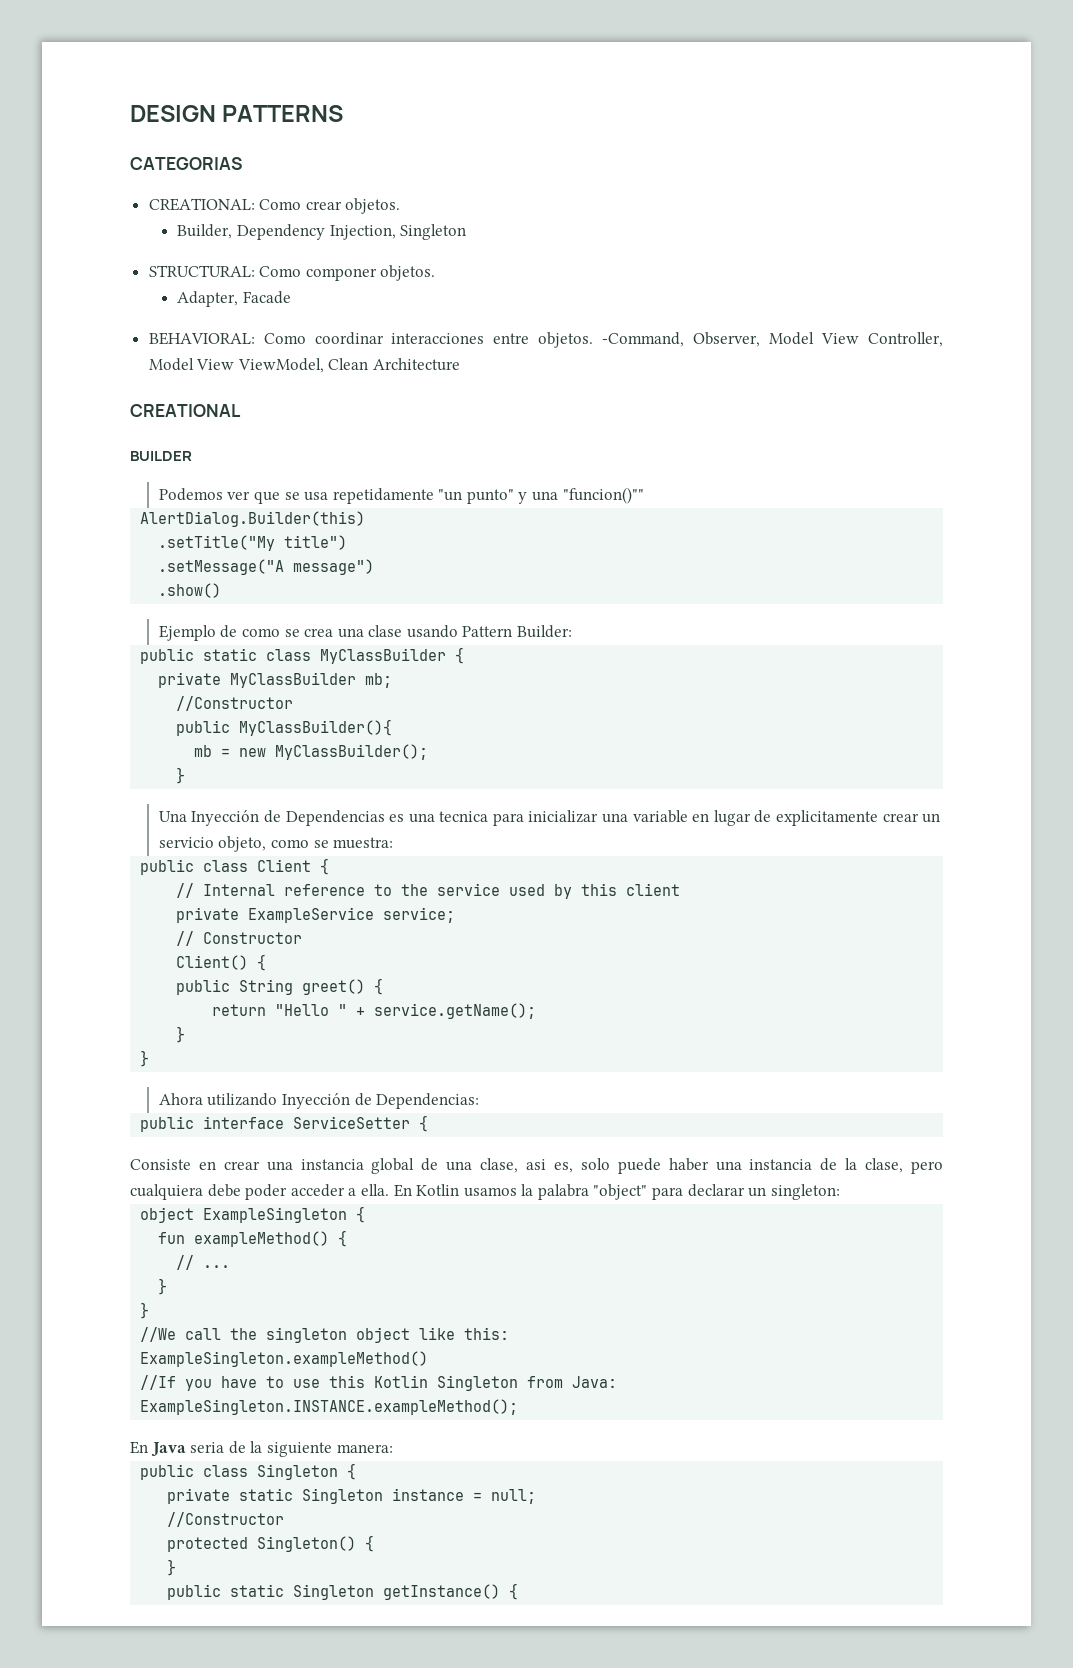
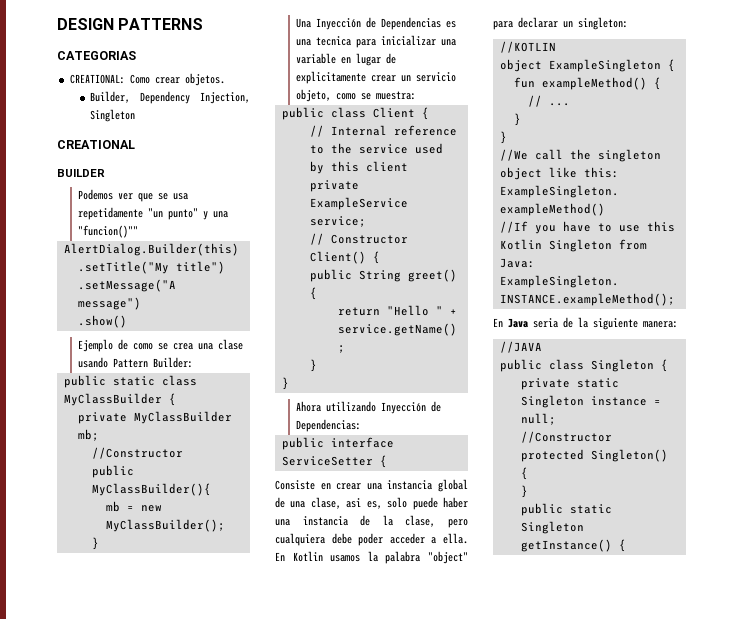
- STRUCTURAL: Como componer objetos.
- Adapter, Facade
- BEHAVIORAL: Como coordinar interacciones entre objetos. -Command, Observer, Model View Controller, Model View ViewModel, Clean Architecture
+ //KOTLIN
+ //JAVA

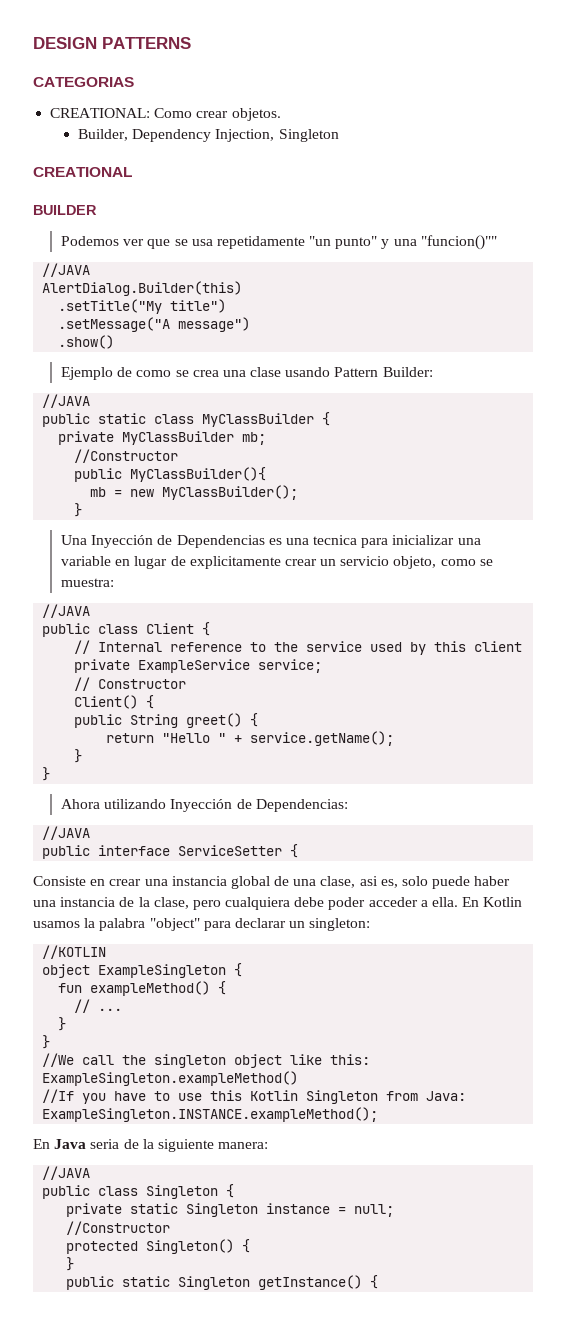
  Podemos ver que se usa repetidamente "un punto" y una "funcion()""
+ //JAVA
  Ejemplo de como se crea una clase usando Pattern Builder:
+ //JAVA
  Una Inyección de Dependencias es una tecnica para inicializar una variable en lugar de explicitamente crear un servicio objeto, como se muestra:
+ //JAVA
  Ahora utilizando Inyección de Dependencias:
+ //JAVA

